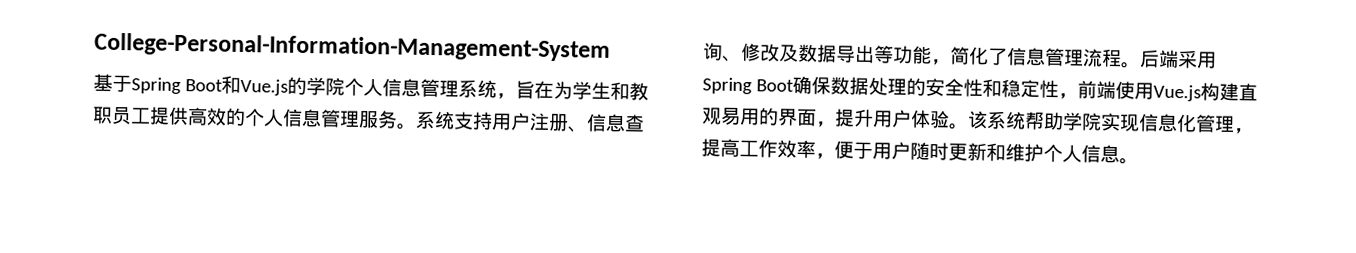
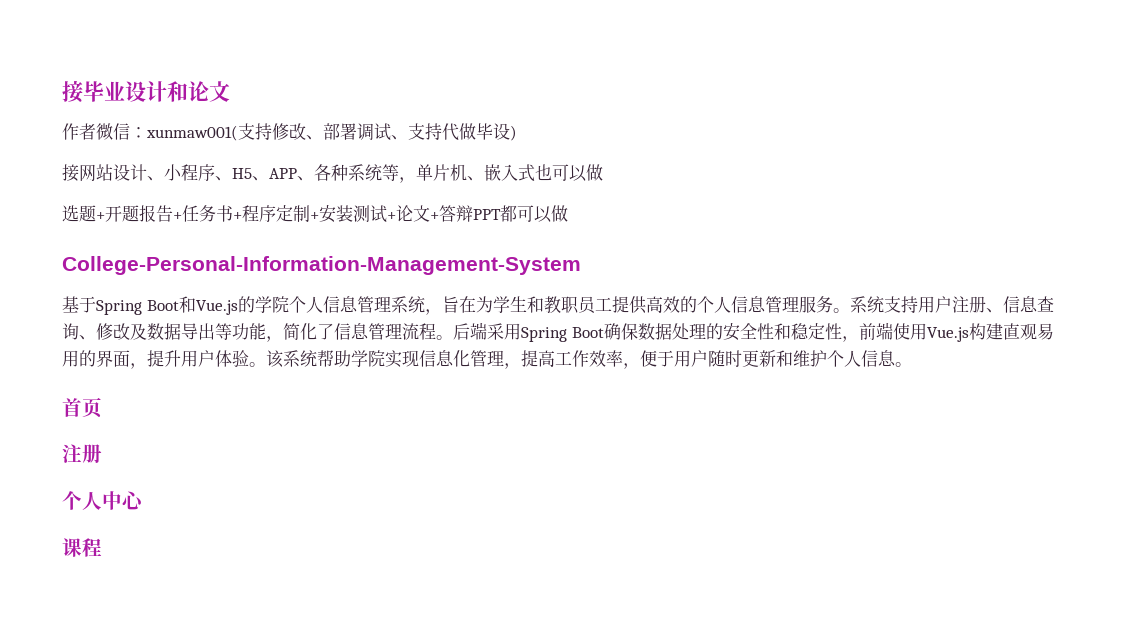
+ 接毕业设计和论文
+ 作者微信：xunmaw001(支持修改、部署调试、支持代做毕设)
+ 接网站设计、小程序、H5、APP、各种系统等，单片机、嵌入式也可以做
+ 选题+开题报告+任务书+程序定制+安装测试+论文+答辩PPT都可以做
+ 首页
+ 注册
+ 个人中心
+ 课程

